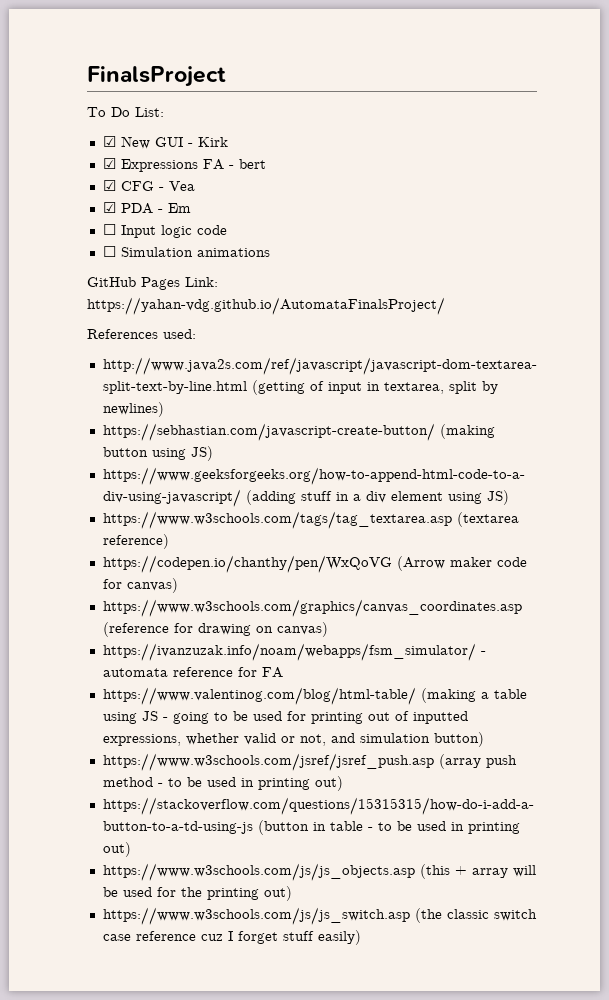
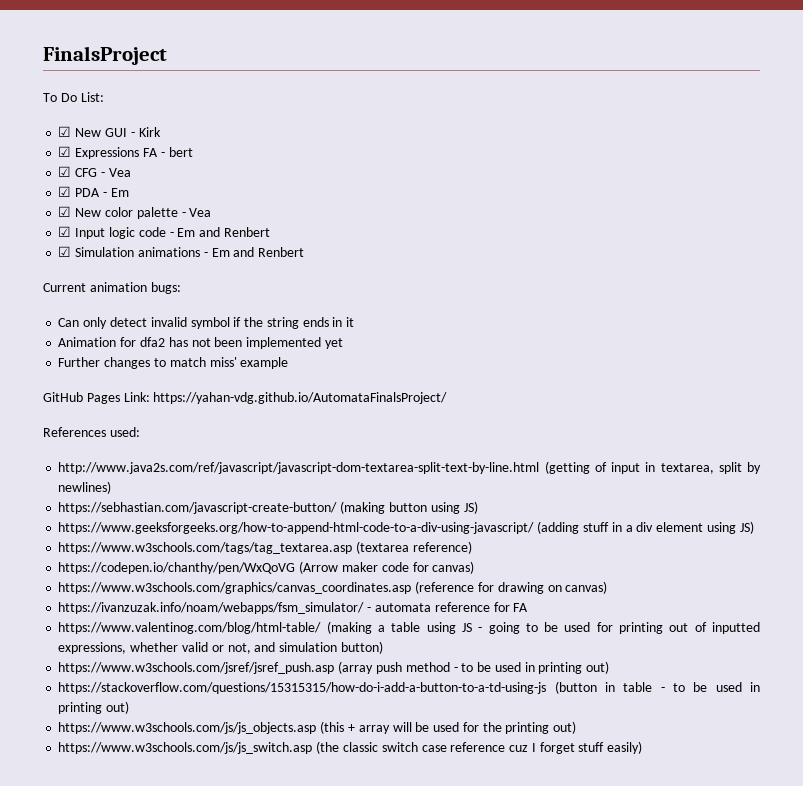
- ☐ Input logic code
- ☐ Simulation animations
+ ☑ New color palette - Vea
+ ☑ Input logic code - Em and Renbert
+ ☑ Simulation animations - Em and Renbert
+ Current animation bugs:
+ Can only detect invalid symbol if the string ends in it
+ Animation for dfa2 has not been implemented yet
+ Further changes to match miss' example

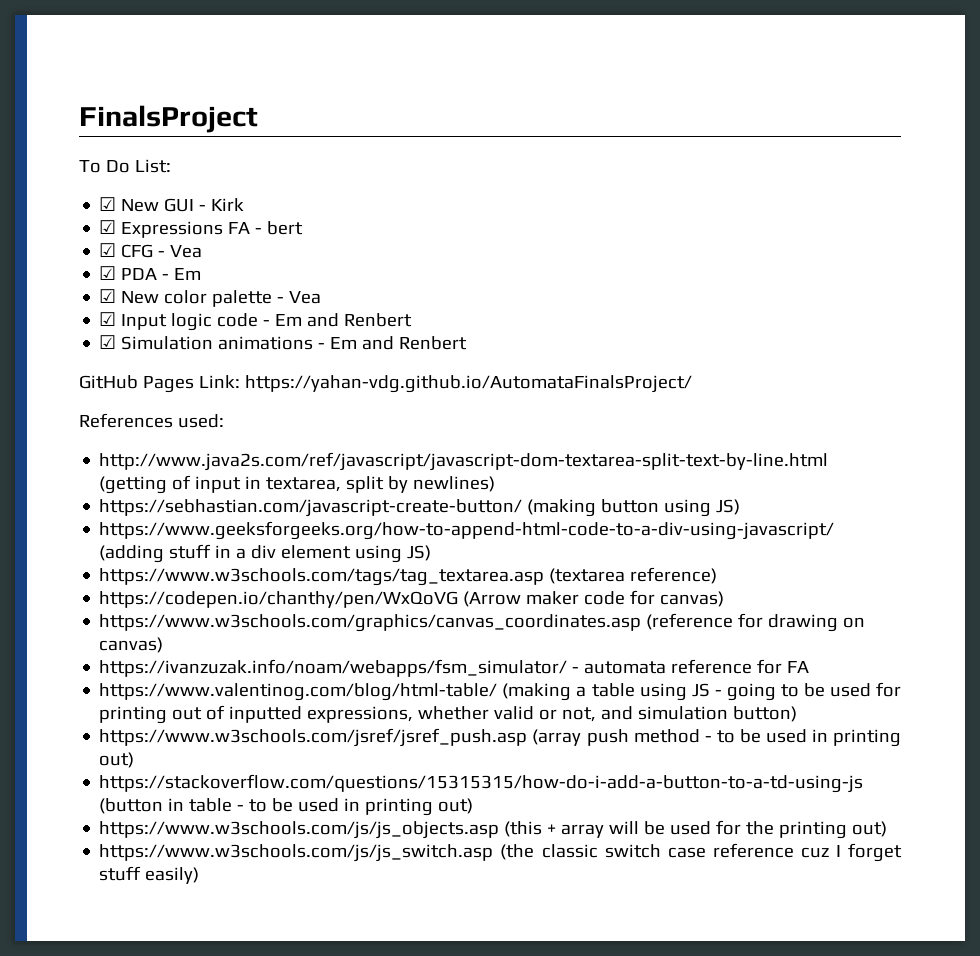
- Current animation bugs:
- Can only detect invalid symbol if the string ends in it
- Animation for dfa2 has not been implemented yet
- Further changes to match miss' example

